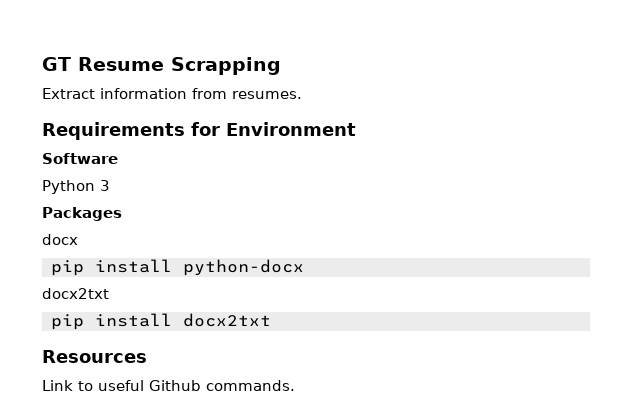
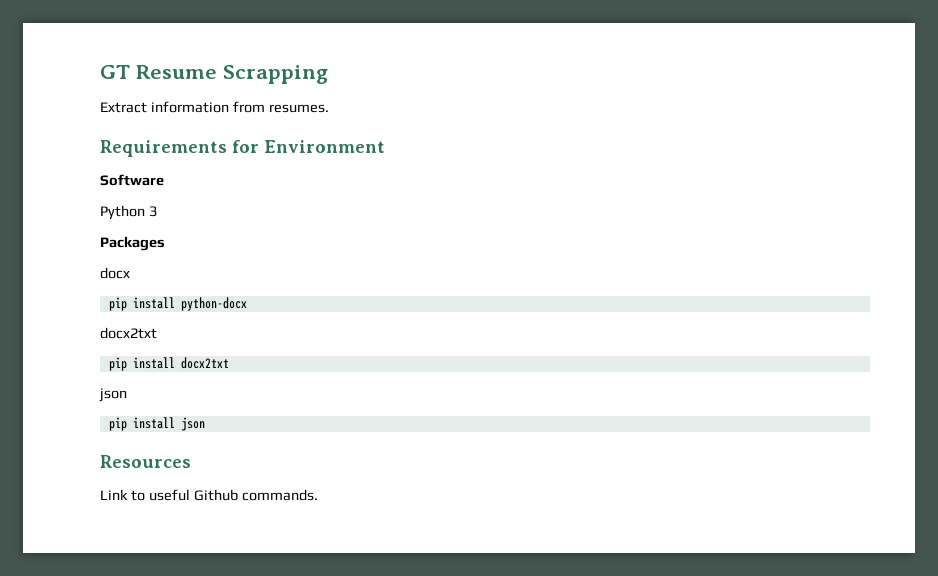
  pip install docx2txt
+ json
+ pip install json

